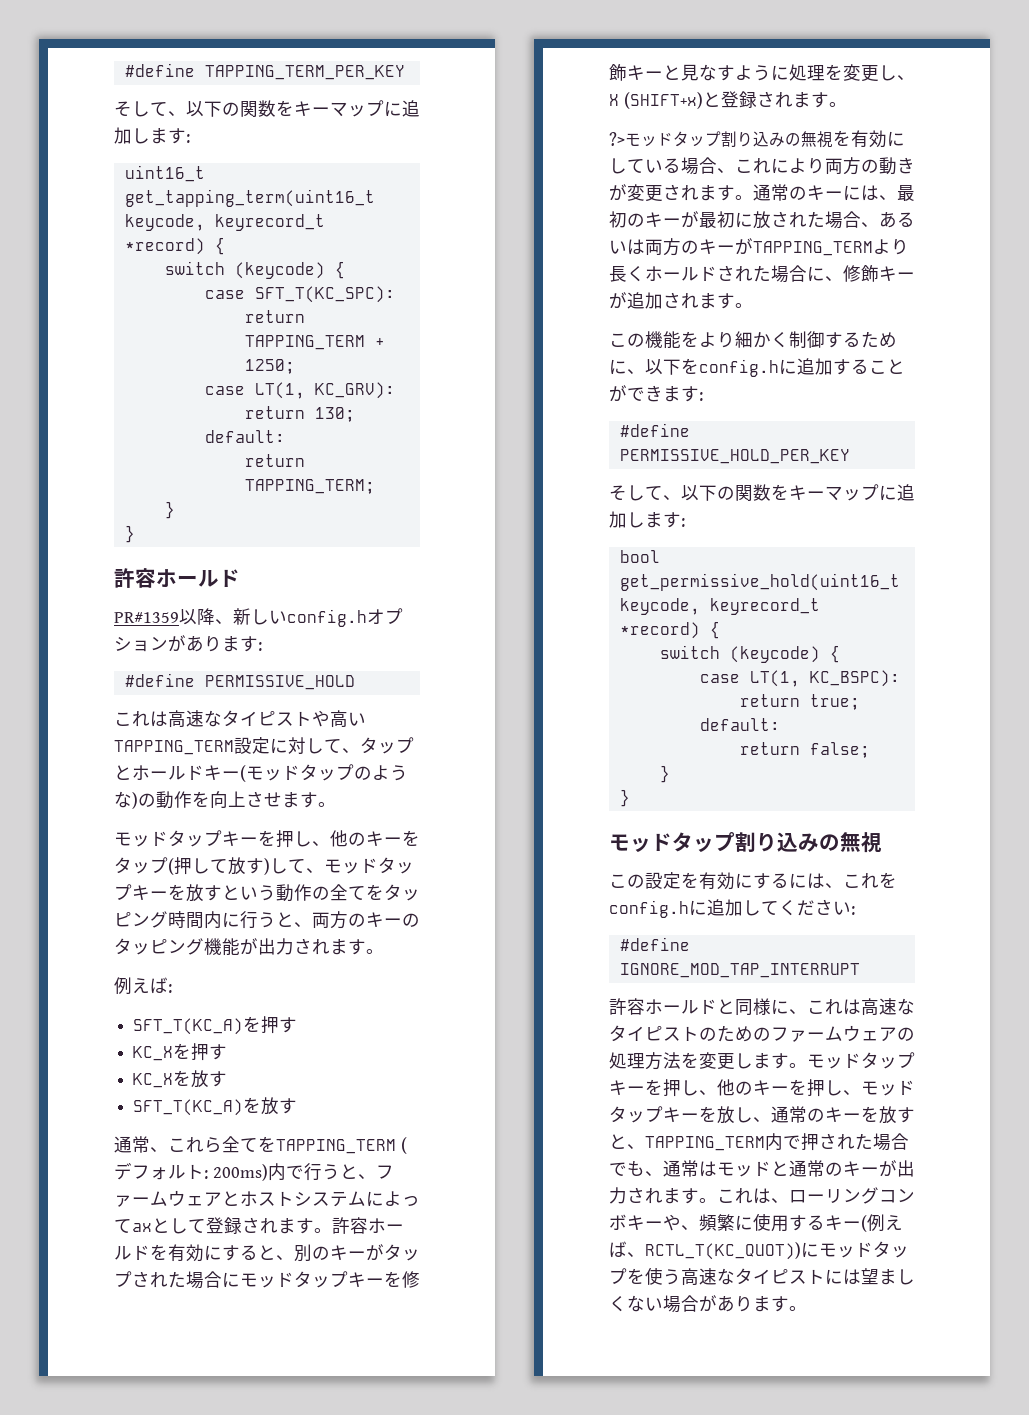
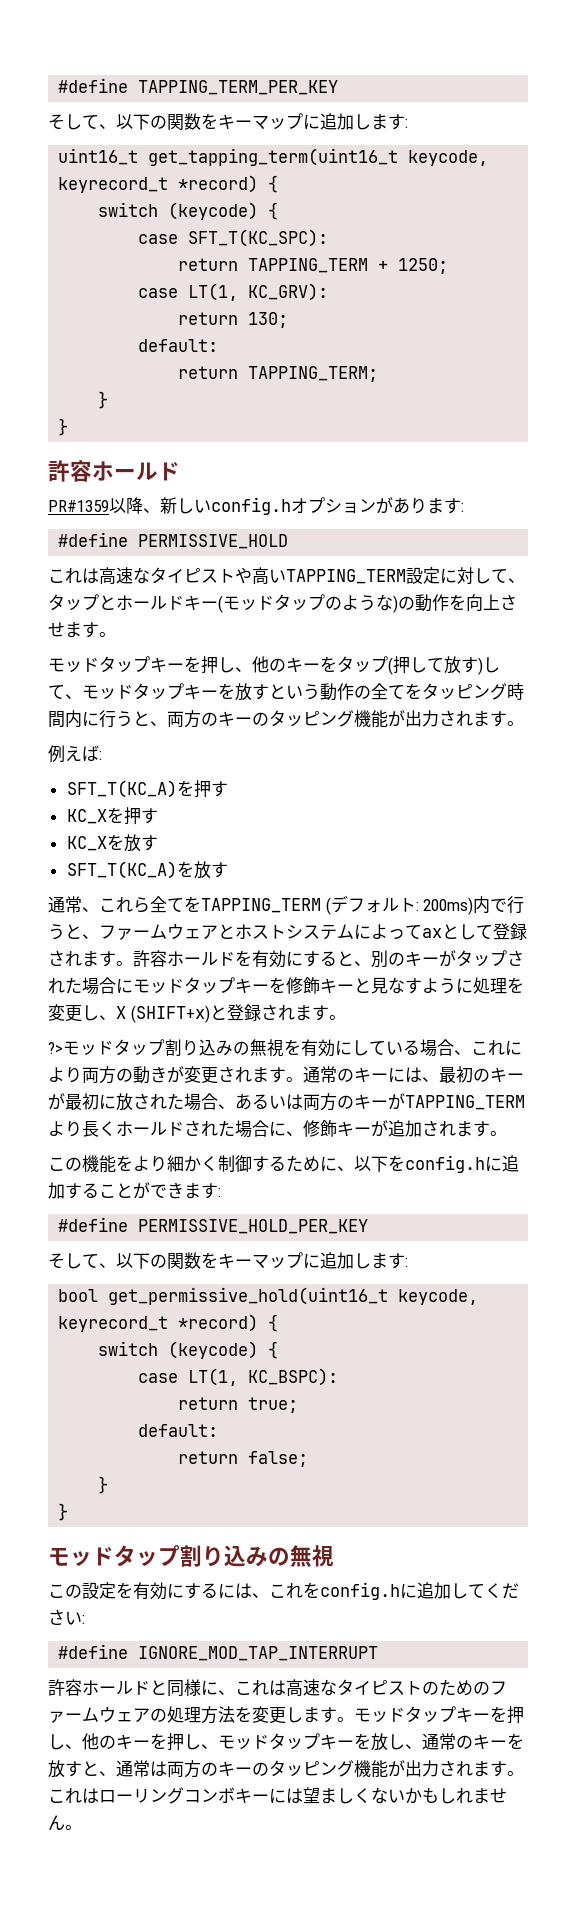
- モッドタップキーを押し、他のキーを押し、モッドタップキーを放し、通常のキーを放すと、TAPPING_TERM内で押された場合でも、通常はモッドと通常のキーが出力されます。
+ モッドタップキーを押し、他のキーを押し、モッドタップキーを放し、通常のキーを放すと、通常は両方のキーのタッピング機能が出力されます。
- これは、ローリングコンボキーや、頻繁に使用するキー(例えば、RCTL_T(KC_QUOT))にモッドタップを使う高速なタイピストには望ましくない場合があります。
+ これはローリングコンボキーには望ましくないかもしれません。

